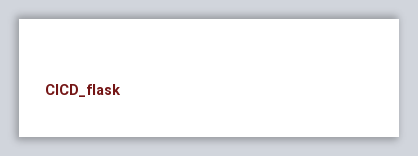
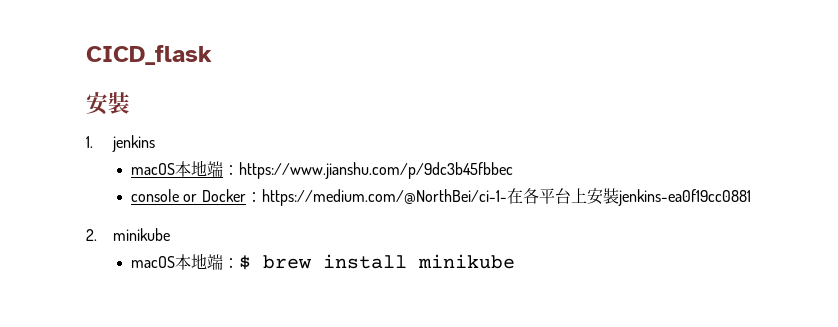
  CICD_flask
+ 安裝
+ 1. jenkins
+ macOS本地端：https://www.jianshu.com/p/9dc3b45fbbec
+ console or Docker：https://medium.com/@NorthBei/ci-1-在各平台上安裝jenkins-ea0f19cc0881
+ 2. minikube
+ macOS本地端：$ brew install minikube

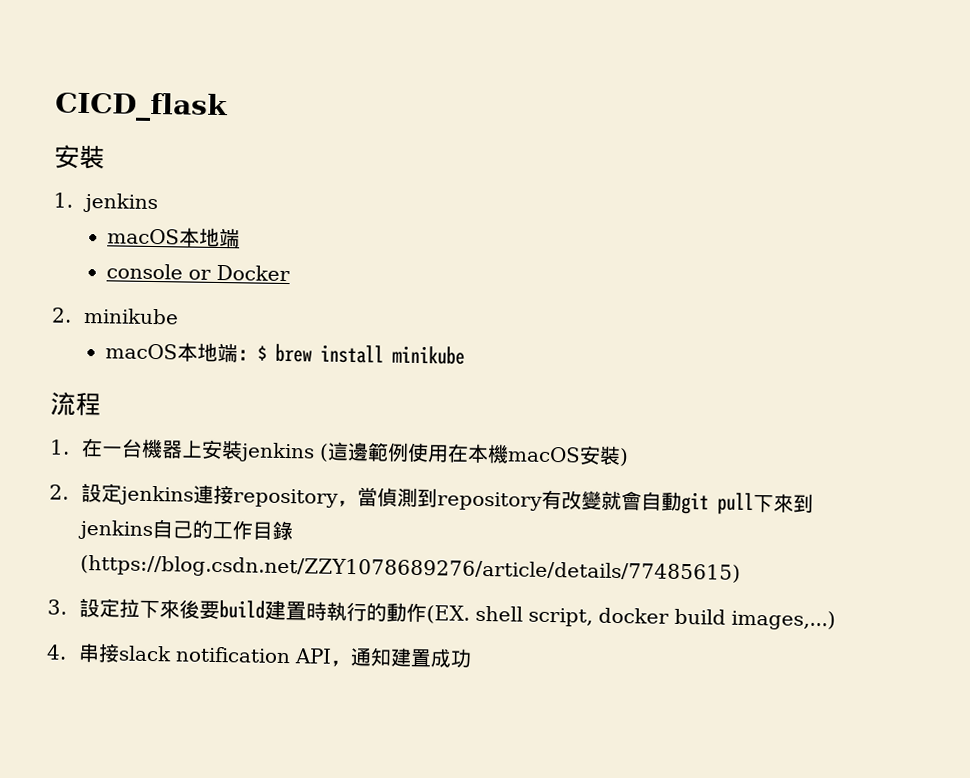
  1. jenkins
- macOS本地端：https://www.jianshu.com/p/9dc3b45fbbec
+ macOS本地端
- console or Docker：https://medium.com/@NorthBei/ci-1-在各平台上安裝jenkins-ea0f19cc0881
+ console or Docker
+ 流程
+ 1.在一台機器上安裝jenkins (這邊範例使用在本機macOS安裝)
+ 2.設定jenkins連接repository，當偵測到repository有改變就會自動git pull下來到jenkins自己的工作目錄(https://blog.csdn.net/ZZY1078689276/article/details/77485615)
+ 3.設定拉下來後要build建置時執行的動作(EX. shell script, docker build images,...)
+ 4.串接slack notification API，通知建置成功

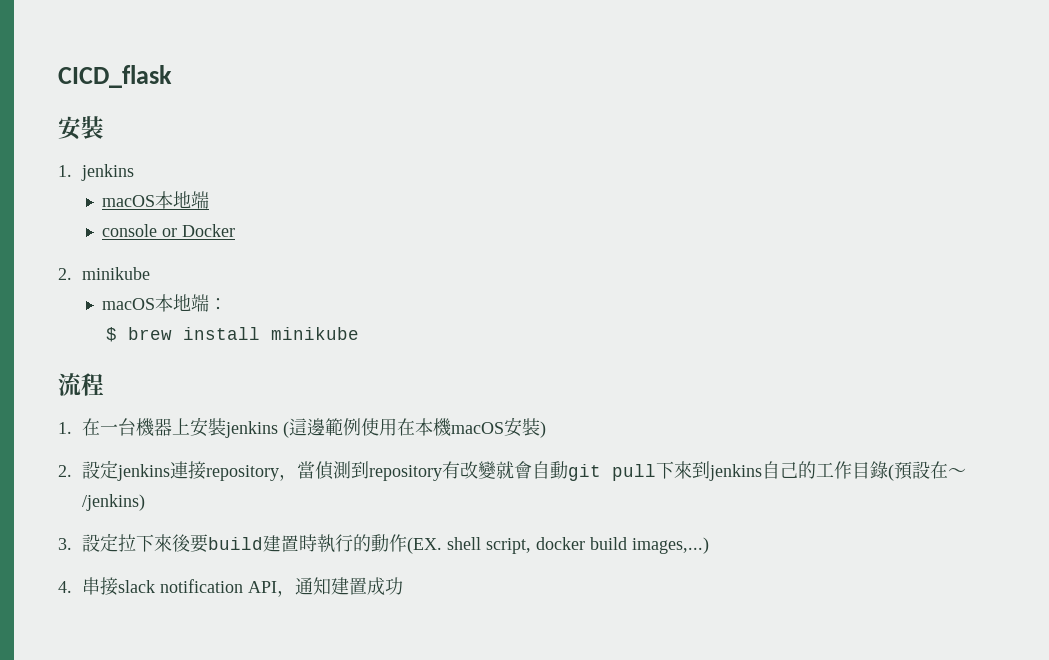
- macOS本地端：$ brew install minikube
+ macOS本地端：
+ $ brew install minikube
- 2.設定jenkins連接repository，當偵測到repository有改變就會自動git pull下來到jenkins自己的工作目錄(https://blog.csdn.net/ZZY1078689276/article/details/77485615)
+ 2.設定jenkins連接repository，當偵測到repository有改變就會自動git pull下來到jenkins自己的工作目錄(預設在～/jenkins)

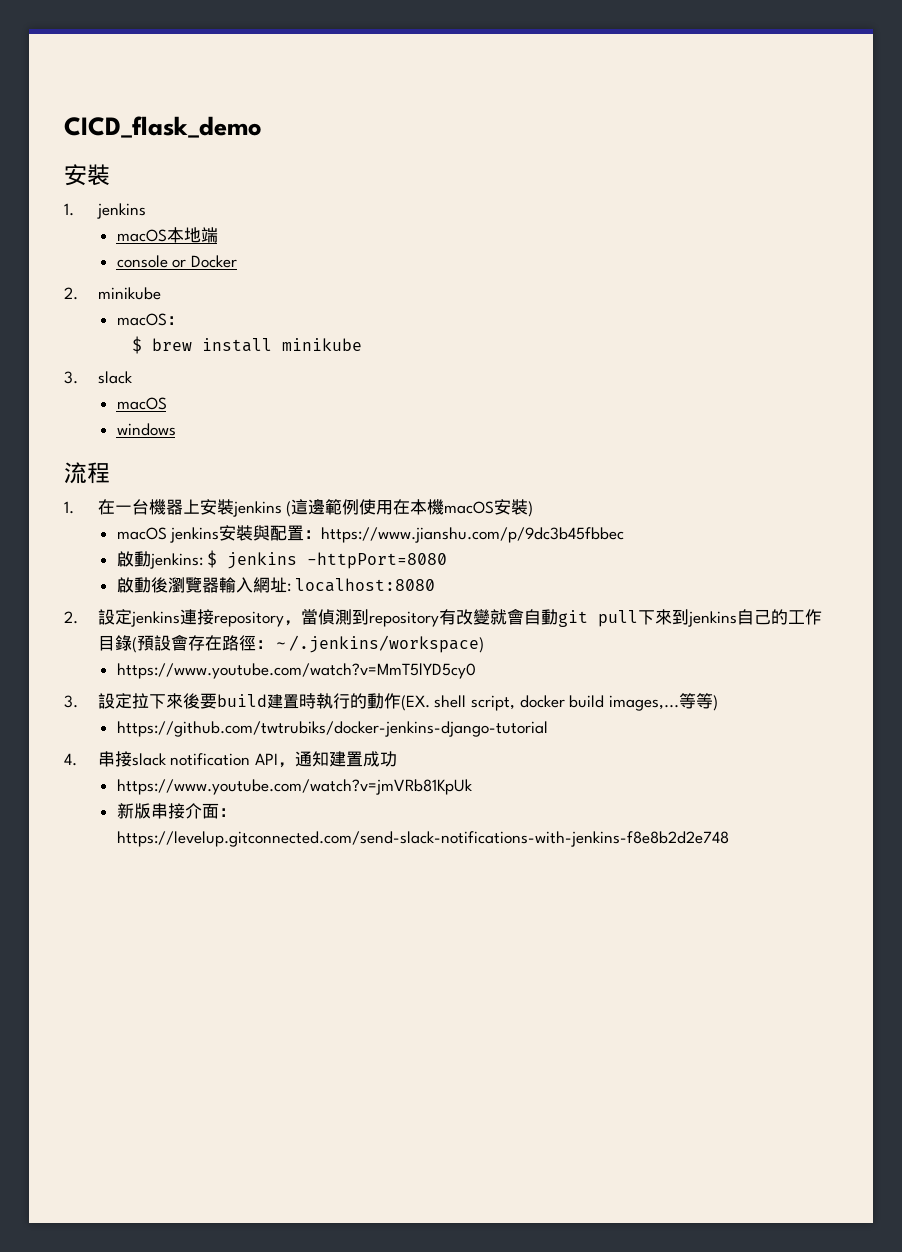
- CICD_flask
+ CICD_flask_demo
- macOS本地端：
+ macOS：
+ 3. slack
+ macOS
+ windows
+ macOS jenkins安裝與配置：https://www.jianshu.com/p/9dc3b45fbbec
+ 啟動jenkins: $ jenkins -httpPort=8080
+ 啟動後瀏覽器輸入網址: localhost:8080
- 2.設定jenkins連接repository，當偵測到repository有改變就會自動git pull下來到jenkins自己的工作目錄(預設在～/jenkins)
+ 2.設定jenkins連接repository，當偵測到repository有改變就會自動git pull下來到jenkins自己的工作目錄(預設會存在路徑：～/.jenkins/workspace)
+ https://www.youtube.com/watch?v=MmT5lYD5cy0
- 3.設定拉下來後要build建置時執行的動作(EX. shell script, docker build images,...)
+ 3.設定拉下來後要build建置時執行的動作(EX. shell script, docker build images,...等等)
+ https://github.com/twtrubiks/docker-jenkins-django-tutorial
+ https://www.youtube.com/watch?v=jmVRb81KpUk
+ 新版串接介面：https://levelup.gitconnected.com/send-slack-notifications-with-jenkins-f8e8b2d2e748

